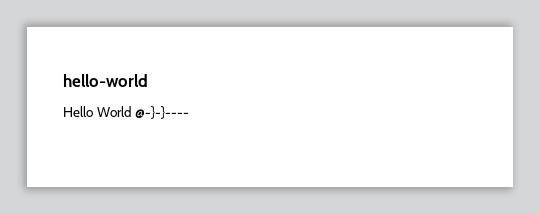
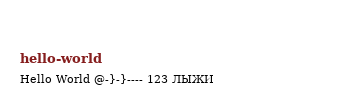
- Hello World @-}-}----
+ Hello World @-}-}---- 123 ЛЫЖИ

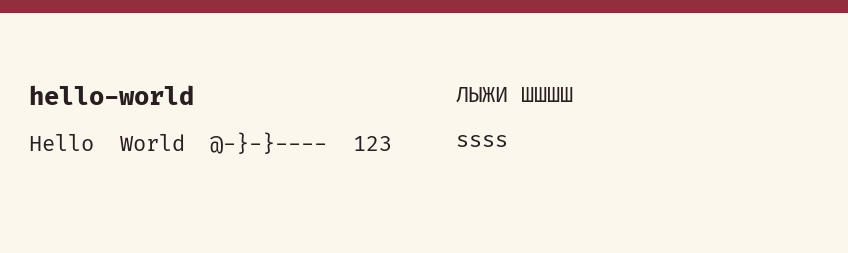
- Hello World @-}-}---- 123 ЛЫЖИ
+ Hello World @-}-}---- 123 ЛЫЖИ ШШШШ
+ ssss

